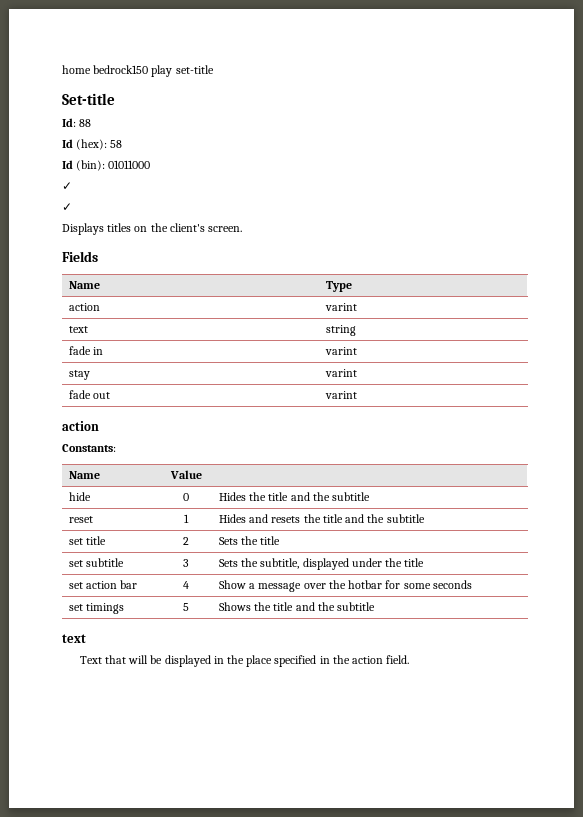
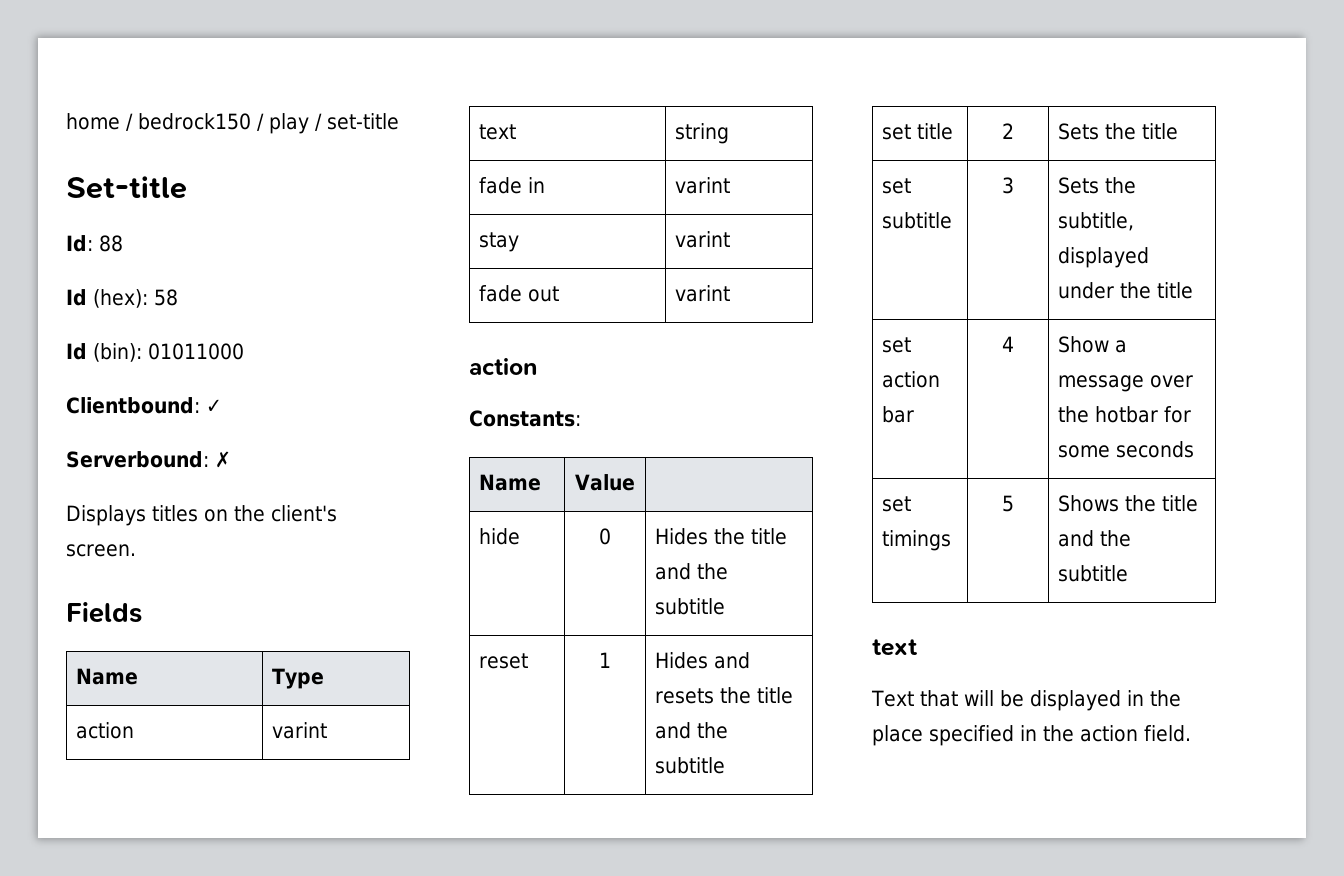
- home bedrock150 play set-title
+ home / bedrock150 / play / set-title
  Id (bin): 01011000
- ✓
- ✓
+ Clientbound: ✓
+ Serverbound: ✗

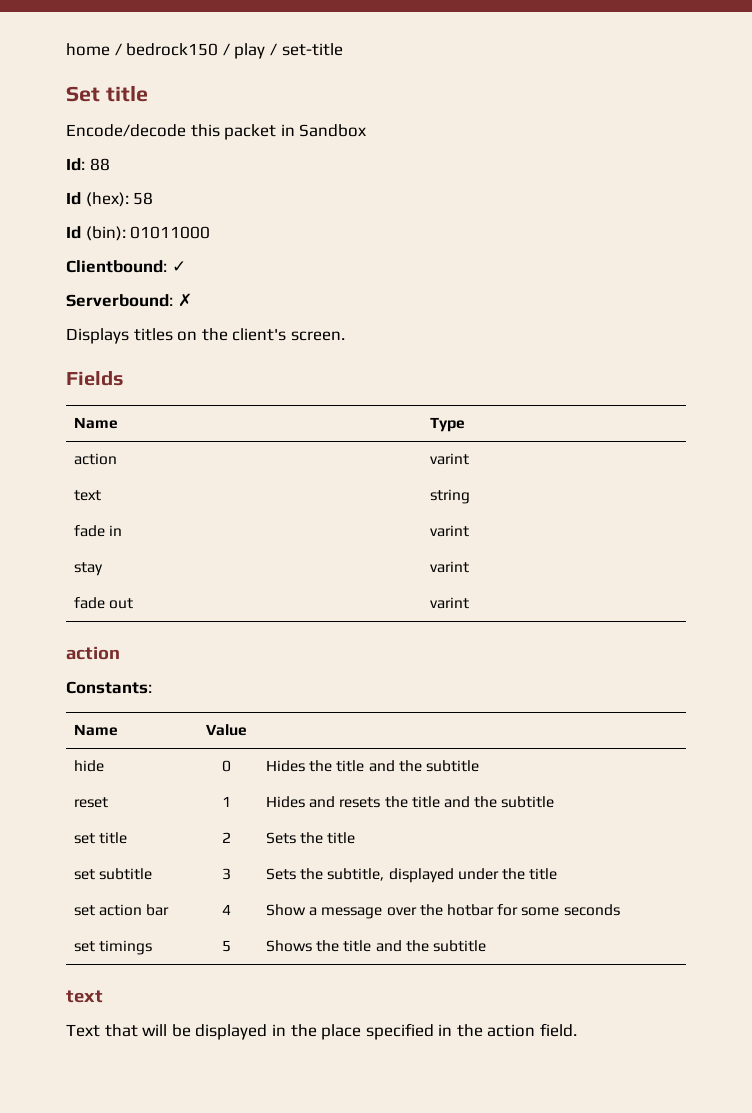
- Set-title
+ Set title
+ Encode/decode this packet in Sandbox

